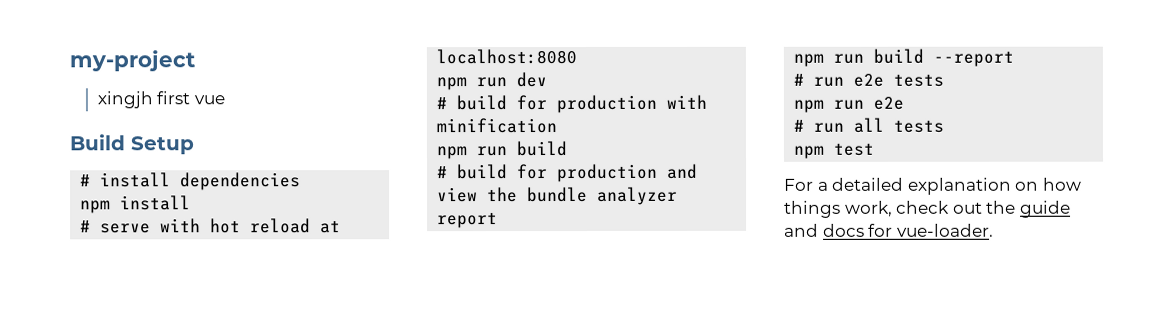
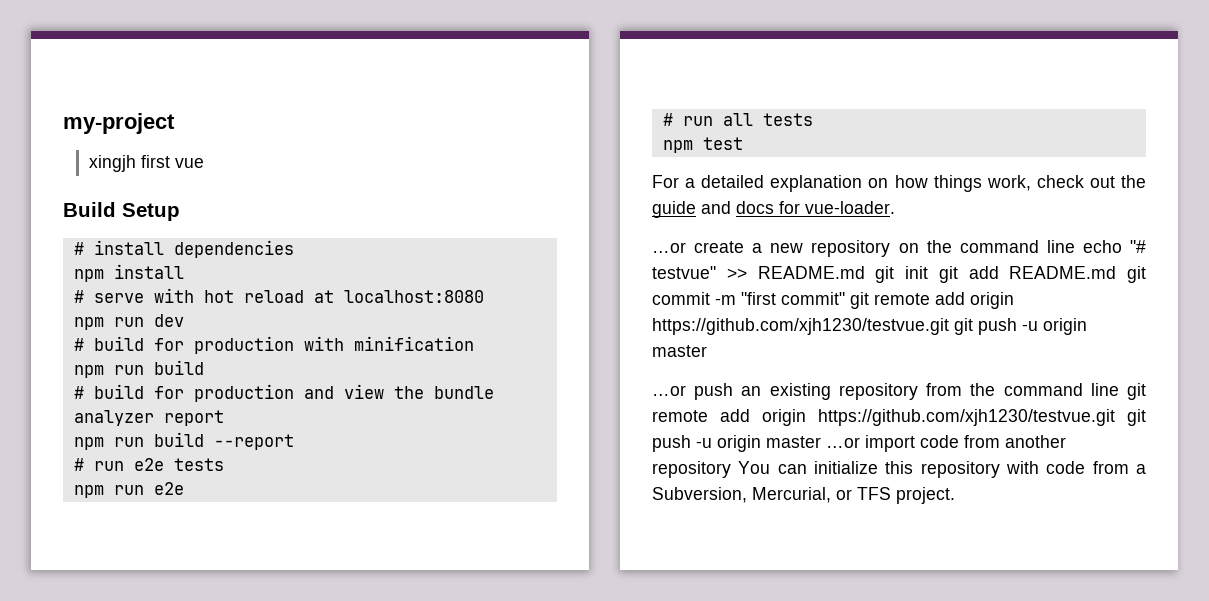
+ …or create a new repository on the command line echo "# testvue" >> README.md git init git add README.md git commit -m "first commit" git remote add origin https://github.com/xjh1230/testvue.git git push -u origin master
+ …or push an existing repository from the command line git remote add origin https://github.com/xjh1230/testvue.git git push -u origin master …or import code from another repository You can initialize this repository with code from a Subversion, Mercurial, or TFS project.

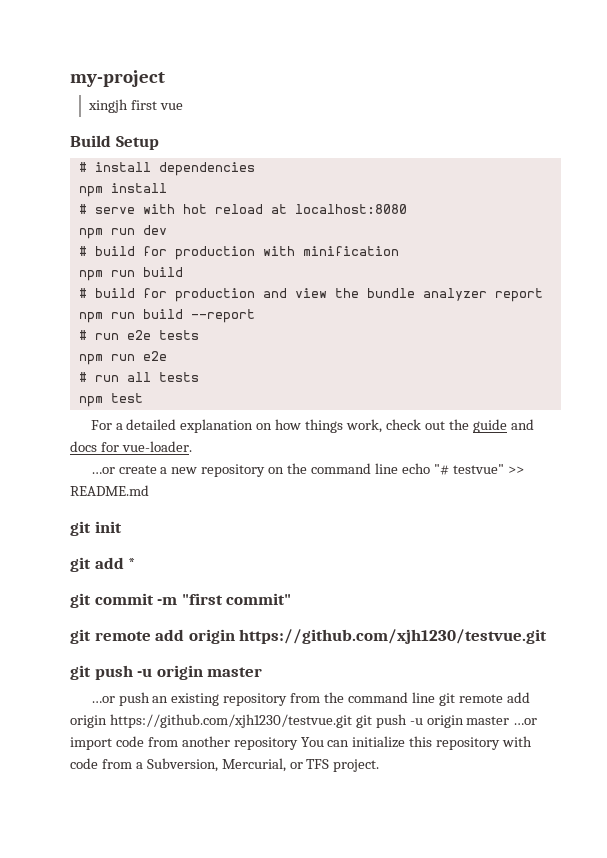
- …or create a new repository on the command line echo "# testvue" >> README.md git init git add README.md git commit -m "first commit" git remote add origin https://github.com/xjh1230/testvue.git git push -u origin master
+ …or create a new repository on the command line echo "# testvue" >> README.md
+ git init
+ git add *
+ git commit -m "first commit"
+ git remote add origin https://github.com/xjh1230/testvue.git
+ git push -u origin master

